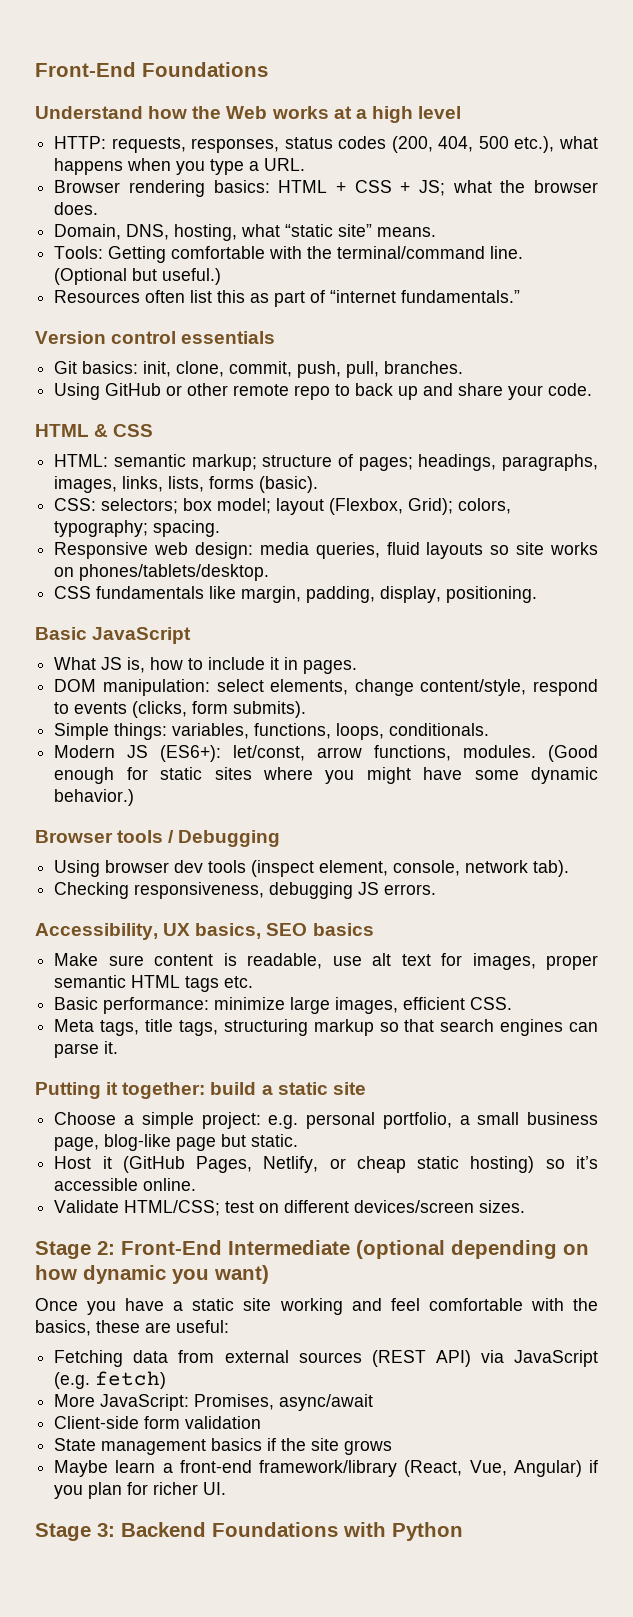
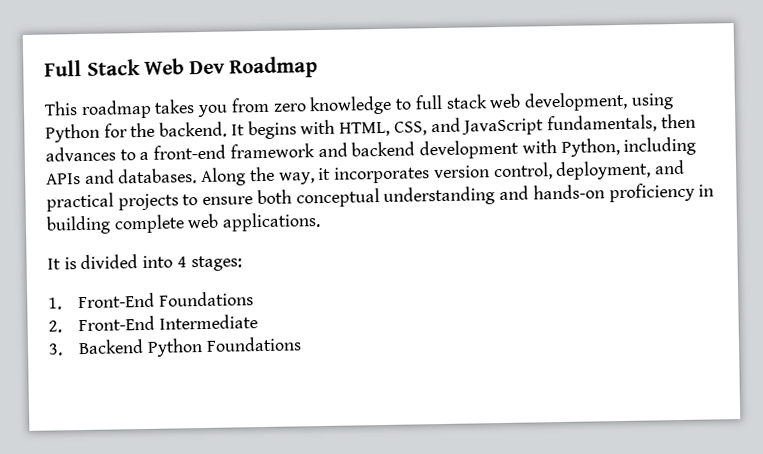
- Front-End Foundations
- Understand how the Web works at a high level
- HTTP: requests, responses, status codes (200, 404, 500 etc.), what happens when you type a URL.
- Browser rendering basics: HTML + CSS + JS; what the browser does.
- Domain, DNS, hosting, what “static site” means.
- Tools: Getting comfortable with the terminal/command line. (Optional but useful.)
- Resources often list this as part of “internet fundamentals.”
- Version control essentials
- Git basics: init, clone, commit, push, pull, branches.
- Using GitHub or other remote repo to back up and share your code.
- HTML & CSS
- HTML: semantic markup; structure of pages; headings, paragraphs, images, links, lists, forms (basic).
- CSS: selectors; box model; layout (Flexbox, Grid); colors, typography; spacing.
- Responsive web design: media queries, fluid layouts so site works on phones/tablets/desktop.
- CSS fundamentals like margin, padding, display, positioning.
- Basic JavaScript
- What JS is, how to include it in pages.
- DOM manipulation: select elements, change content/style, respond to events (clicks, form submits).
- Simple things: variables, functions, loops, conditionals.
- Modern JS (ES6+): let/const, arrow functions, modules. (Good enough for static sites where you might have some dynamic behavior.)
- Browser tools / Debugging
- Using browser dev tools (inspect element, console, network tab).
- Checking responsiveness, debugging JS errors.
- Accessibility, UX basics, SEO basics
- Make sure content is readable, use alt text for images, proper semantic HTML tags etc.
- Basic performance: minimize large images, efficient CSS.
- Meta tags, title tags, structuring markup so that search engines can parse it.
- Putting it together: build a static site
- Choose a simple project: e.g. personal portfolio, a small business page, blog-like page but static.
- Host it (GitHub Pages, Netlify, or cheap static hosting) so it’s accessible online.
- Validate HTML/CSS; test on different devices/screen sizes.
- Stage 2: Front-End Intermediate (optional depending on how dynamic you want)
- Once you have a static site working and feel comfortable with the basics, these are useful:
- Fetching data from external sources (REST API) via JavaScript (e.g. fetch)
- More JavaScript: Promises, async/await
- Client-side form validation
- State management basics if the site grows
- Maybe learn a front-end framework/library (React, Vue, Angular) if you plan for richer UI.
- Stage 3: Backend Foundations with Python
+ Full Stack Web Dev Roadmap
+ This roadmap takes you from zero knowledge to full stack web development, using Python for the backend. It begins with HTML, CSS, and JavaScript fundamentals, then advances to a front-end framework and backend development with Python, including APIs and databases. Along the way, it incorporates version control, deployment, and practical projects to ensure both conceptual understanding and hands-on proficiency in building complete web applications.
+ It is divided into 4 stages:
+ 1. Front-End Foundations
+ 2. Front-End Intermediate
+ 3. Backend Python Foundations

